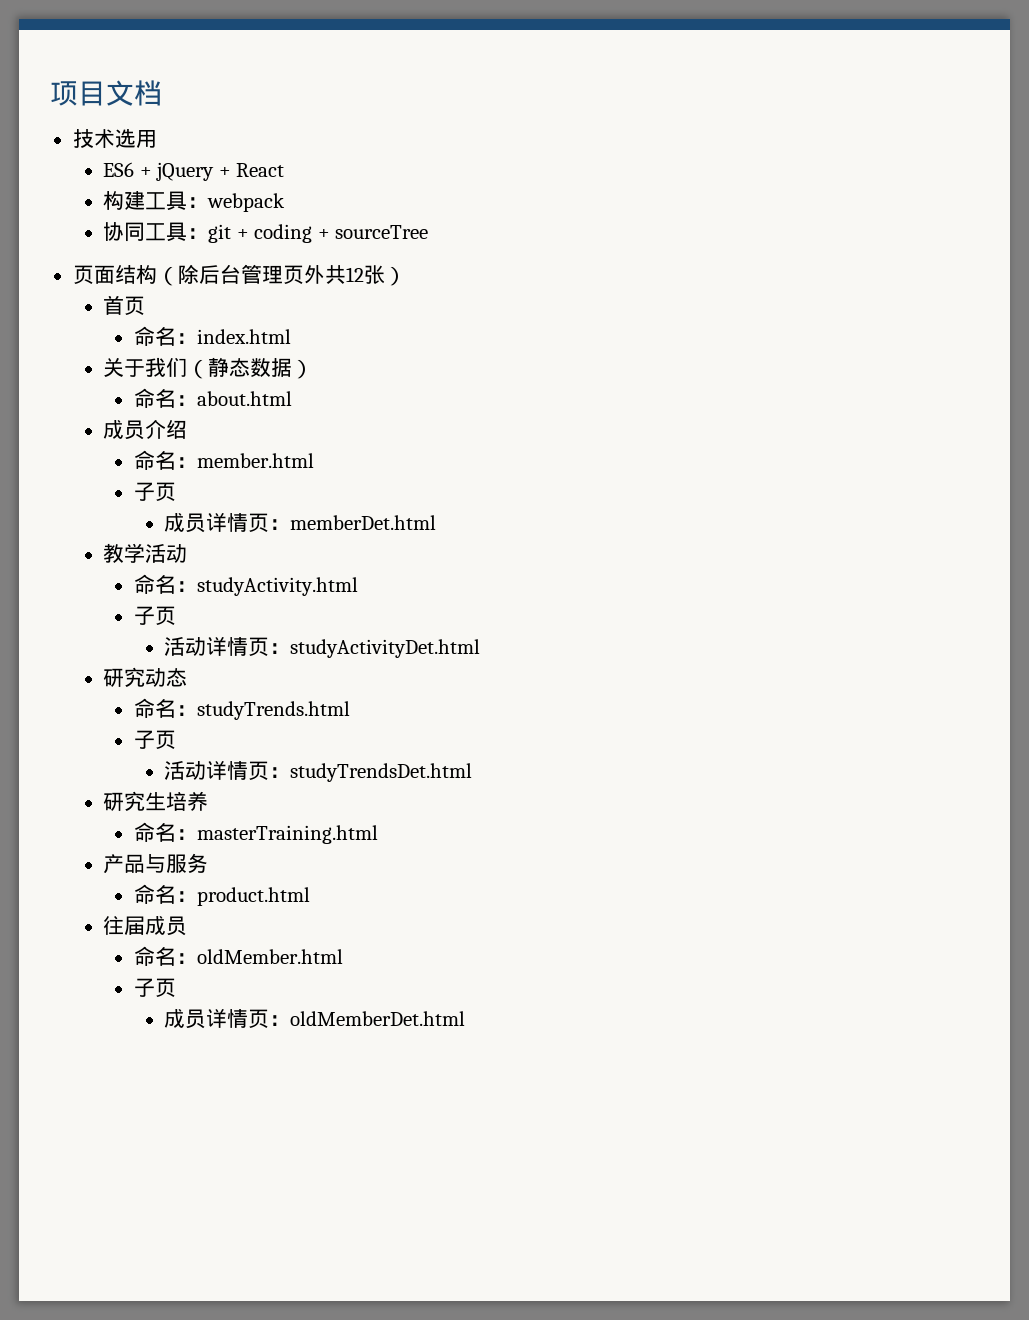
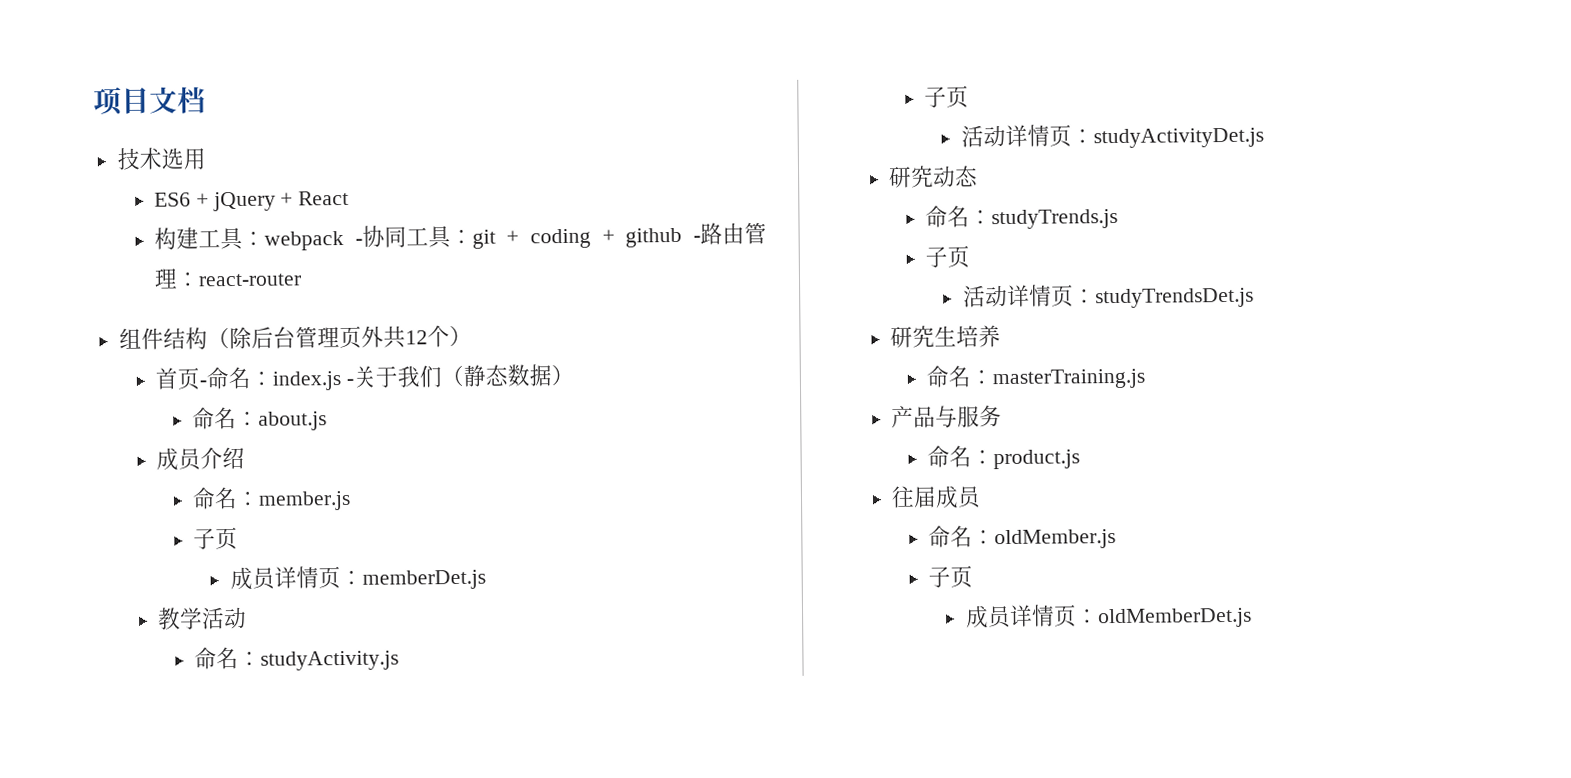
- 构建工具：webpack
- 协同工具：git + coding + sourceTree
- 页面结构（除后台管理页外共12张）
+ 构建工具：webpack -协同工具：git + coding + github -路由管理：react-router
+ 组件结构（除后台管理页外共12个）
- 首页
- 命名：index.html
- 关于我们（静态数据）
+ 首页-命名：index.js -关于我们（静态数据）
- 命名：about.html
+ 命名：about.js
- 命名：member.html
+ 命名：member.js
  子页
- 成员详情页：memberDet.html
+ 成员详情页：memberDet.js
- 命名：studyActivity.html
+ 命名：studyActivity.js
  子页
- 活动详情页：studyActivityDet.html
+ 活动详情页：studyActivityDet.js
- 命名：studyTrends.html
+ 命名：studyTrends.js
  子页
- 活动详情页：studyTrendsDet.html
+ 活动详情页：studyTrendsDet.js
- 命名：masterTraining.html
+ 命名：masterTraining.js
- 命名：product.html
+ 命名：product.js
- 命名：oldMember.html
+ 命名：oldMember.js
  子页
- 成员详情页：oldMemberDet.html
+ 成员详情页：oldMemberDet.js

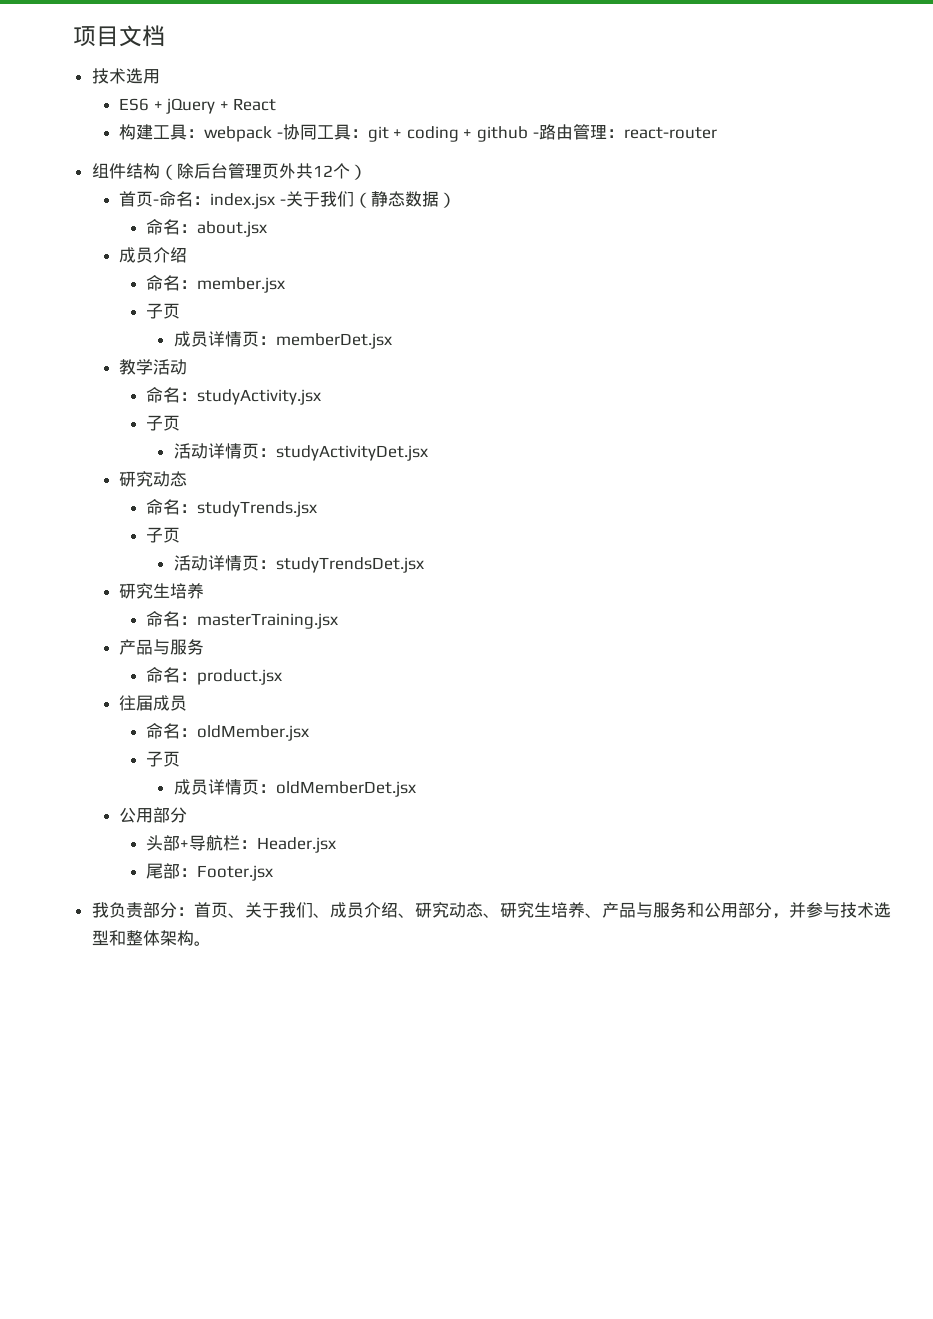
- 首页-命名：index.js -关于我们（静态数据）
+ 首页-命名：index.jsx -关于我们（静态数据）
- 命名：about.js
+ 命名：about.jsx
- 命名：member.js
+ 命名：member.jsx
  子页
- 成员详情页：memberDet.js
+ 成员详情页：memberDet.jsx
- 命名：studyActivity.js
+ 命名：studyActivity.jsx
  子页
- 活动详情页：studyActivityDet.js
+ 活动详情页：studyActivityDet.jsx
- 命名：studyTrends.js
+ 命名：studyTrends.jsx
  子页
- 活动详情页：studyTrendsDet.js
+ 活动详情页：studyTrendsDet.jsx
- 命名：masterTraining.js
+ 命名：masterTraining.jsx
- 命名：product.js
+ 命名：product.jsx
- 命名：oldMember.js
+ 命名：oldMember.jsx
  子页
- 成员详情页：oldMemberDet.js
+ 成员详情页：oldMemberDet.jsx
+ 公用部分
+ 头部+导航栏：Header.jsx
+ 尾部：Footer.jsx
+ 我负责部分：首页、关于我们、成员介绍、研究动态、研究生培养、产品与服务和公用部分，并参与技术选型和整体架构。

